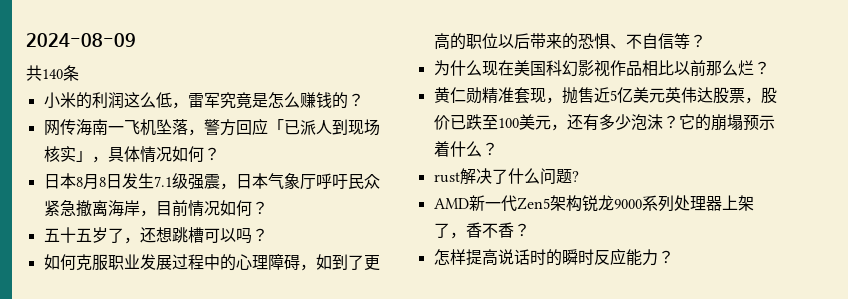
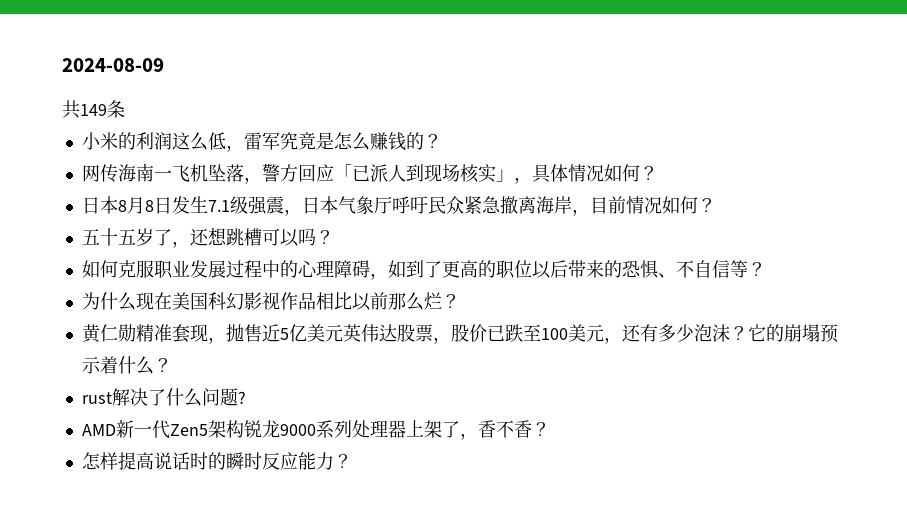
- 共140条
+ 共149条

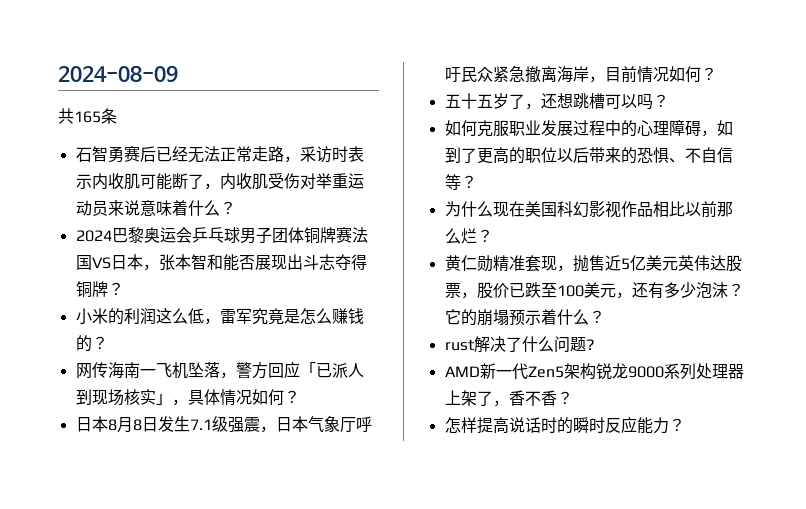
- 共149条
+ 共165条
+ 石智勇赛后已经无法正常走路，采访时表示内收肌可能断了，内收肌受伤对举重运动员来说意味着什么？
+ 2024巴黎奥运会乒乓球男子团体铜牌赛法国VS日本，张本智和能否展现出斗志夺得铜牌？

